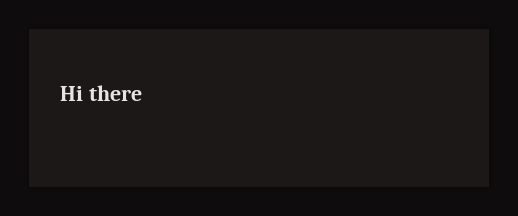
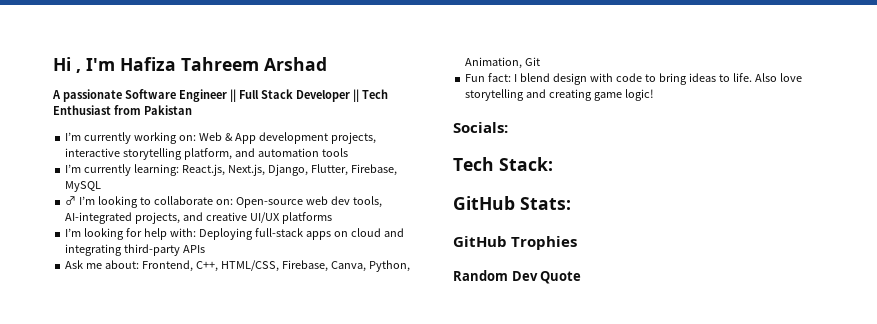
- Hi there
+ Hi , I'm Hafiza Tahreem Arshad
+ A passionate Software Engineer || Full Stack Developer || Tech Enthusiast from Pakistan
+ I’m currently working on: Web & App development projects, interactive storytelling platform, and automation tools
+ I’m currently learning: React.js, Next.js, Django, Flutter, Firebase, MySQL
+ ♂ I’m looking to collaborate on: Open-source web dev tools, AI-integrated projects, and creative UI/UX platforms
+ I’m looking for help with: Deploying full-stack apps on cloud and integrating third-party APIs
+ Ask me about: Frontend, C++, HTML/CSS, Firebase, Canva, Python, Animation, Git
+ Fun fact: I blend design with code to bring ideas to life. Also love storytelling and creating game logic!
+ Socials:
+ Tech Stack:
+ GitHub Stats:
+ GitHub Trophies
+ Random Dev Quote

